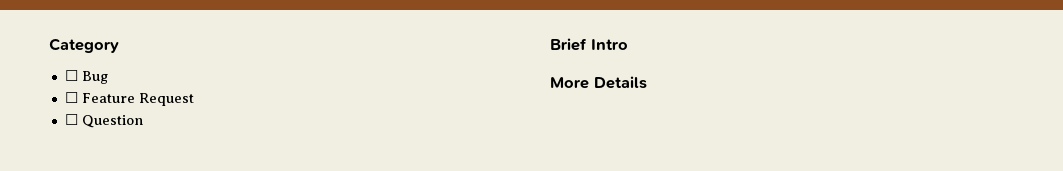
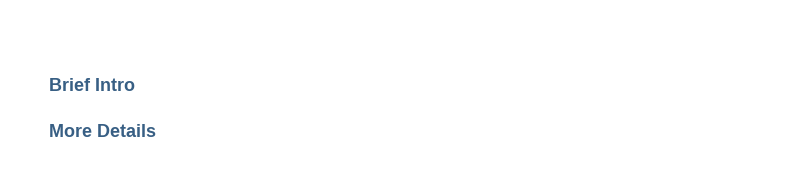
- Category
- ☐ Bug
- ☐ Feature Request
- ☐ Question

